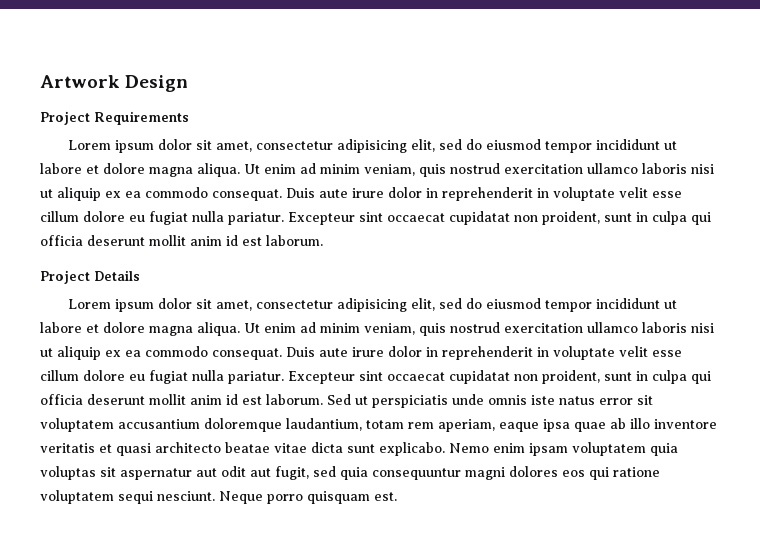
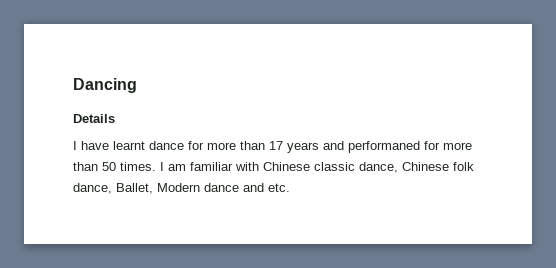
- Artwork Design
- Project Requirements
- Lorem ipsum dolor sit amet, consectetur adipisicing elit, sed do eiusmod tempor incididunt ut labore et dolore magna aliqua. Ut enim ad minim veniam, quis nostrud exercitation ullamco laboris nisi ut aliquip ex ea commodo consequat. Duis aute irure dolor in reprehenderit in voluptate velit esse cillum dolore eu fugiat nulla pariatur. Excepteur sint occaecat cupidatat non proident, sunt in culpa qui officia deserunt mollit anim id est laborum.
- Project Details
- Lorem ipsum dolor sit amet, consectetur adipisicing elit, sed do eiusmod tempor incididunt ut labore et dolore magna aliqua. Ut enim ad minim veniam, quis nostrud exercitation ullamco laboris nisi ut aliquip ex ea commodo consequat. Duis aute irure dolor in reprehenderit in voluptate velit esse cillum dolore eu fugiat nulla pariatur. Excepteur sint occaecat cupidatat non proident, sunt in culpa qui officia deserunt mollit anim id est laborum. Sed ut perspiciatis unde omnis iste natus error sit voluptatem accusantium doloremque laudantium, totam rem aperiam, eaque ipsa quae ab illo inventore veritatis et quasi architecto beatae vitae dicta sunt explicabo. Nemo enim ipsam voluptatem quia voluptas sit aspernatur aut odit aut fugit, sed quia consequuntur magni dolores eos qui ratione voluptatem sequi nesciunt. Neque porro quisquam est.
+ Dancing
+ Details
+ I have learnt dance for more than 17 years and performaned for more than 50 times. I am familiar with Chinese classic dance, Chinese folk dance, Ballet, Modern dance and etc.

